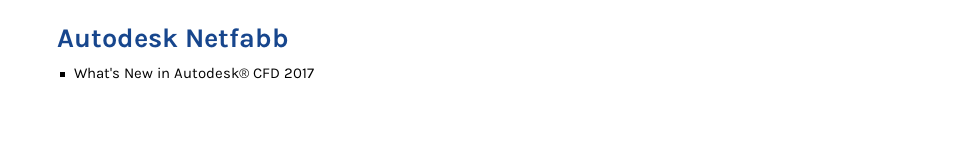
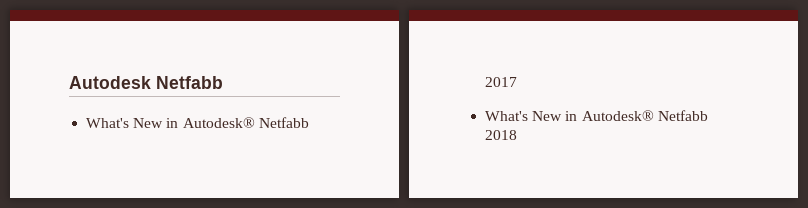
- What's New in Autodesk® CFD 2017
+ What's New in Autodesk® Netfabb 2017
+ What's New in Autodesk® Netfabb 2018

